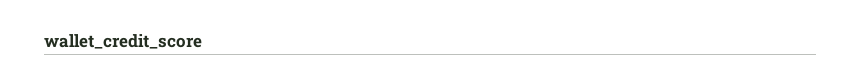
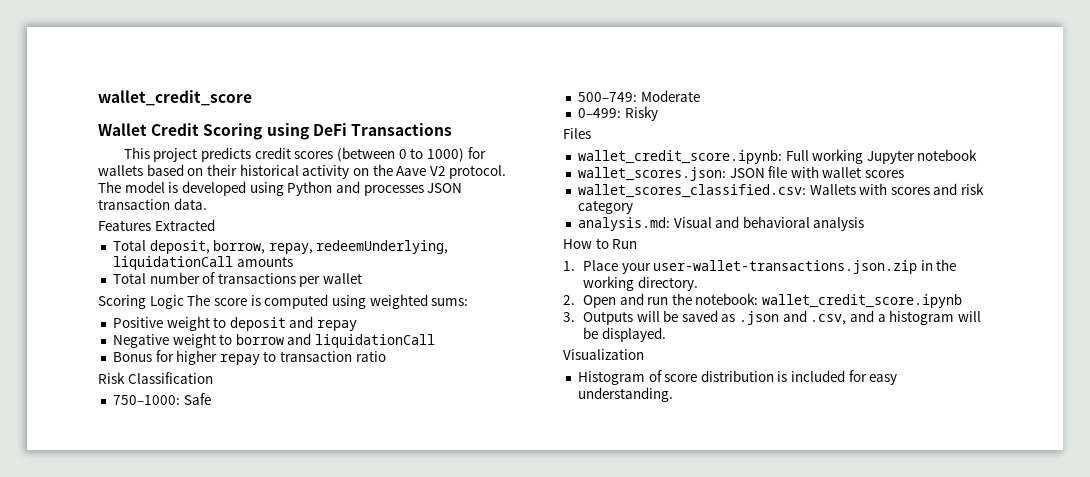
+ Wallet Credit Scoring using DeFi Transactions
+ This project predicts credit scores (between 0 to 1000) for wallets based on their historical activity on the Aave V2 protocol. The model is developed using Python and processes JSON transaction data.
+ Features Extracted
+ Total deposit, borrow, repay, redeemUnderlying, liquidationCall amounts
+ Total number of transactions per wallet
+ Scoring Logic The score is computed using weighted sums:
+ Positive weight to deposit and repay
+ Negative weight to borrow and liquidationCall
+ Bonus for higher repay to transaction ratio
+ Risk Classification
+ 750–1000: Safe
+ 500–749: Moderate
+ 0–499: Risky
+ Files
+ wallet_credit_score.ipynb: Full working Jupyter notebook
+ wallet_scores.json: JSON file with wallet scores
+ wallet_scores_classified.csv: Wallets with scores and risk category
+ analysis.md: Visual and behavioral analysis
+ How to Run
+ 1. Place your user-wallet-transactions.json.zip in the working directory.
+ 2. Open and run the notebook: wallet_credit_score.ipynb
+ 3. Outputs will be saved as .json and .csv, and a histogram will be displayed.
+ Visualization
+ Histogram of score distribution is included for easy understanding.

